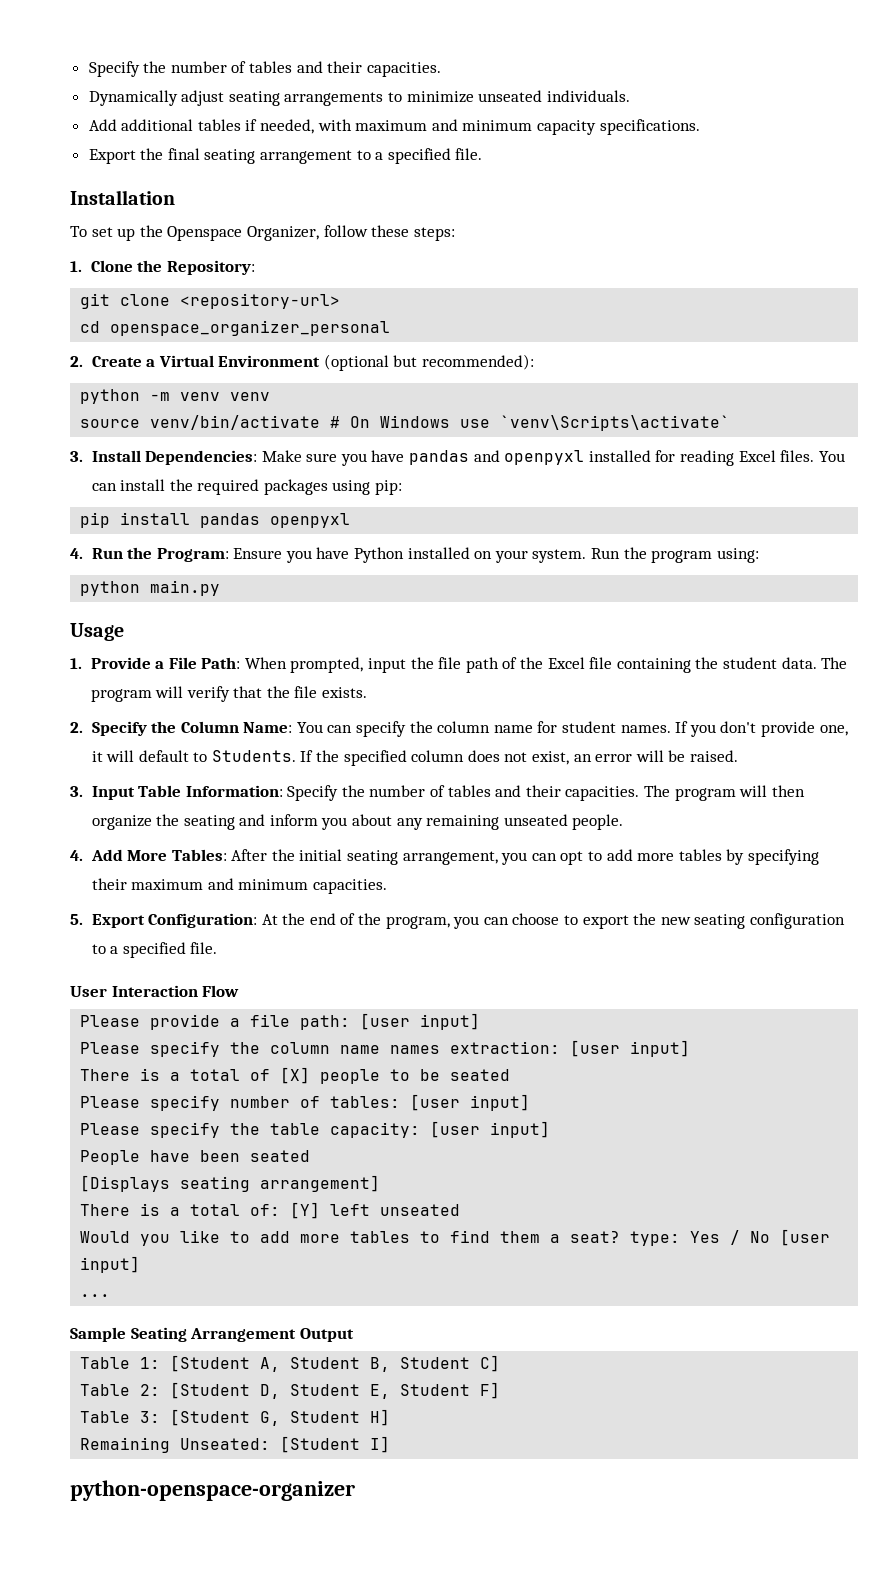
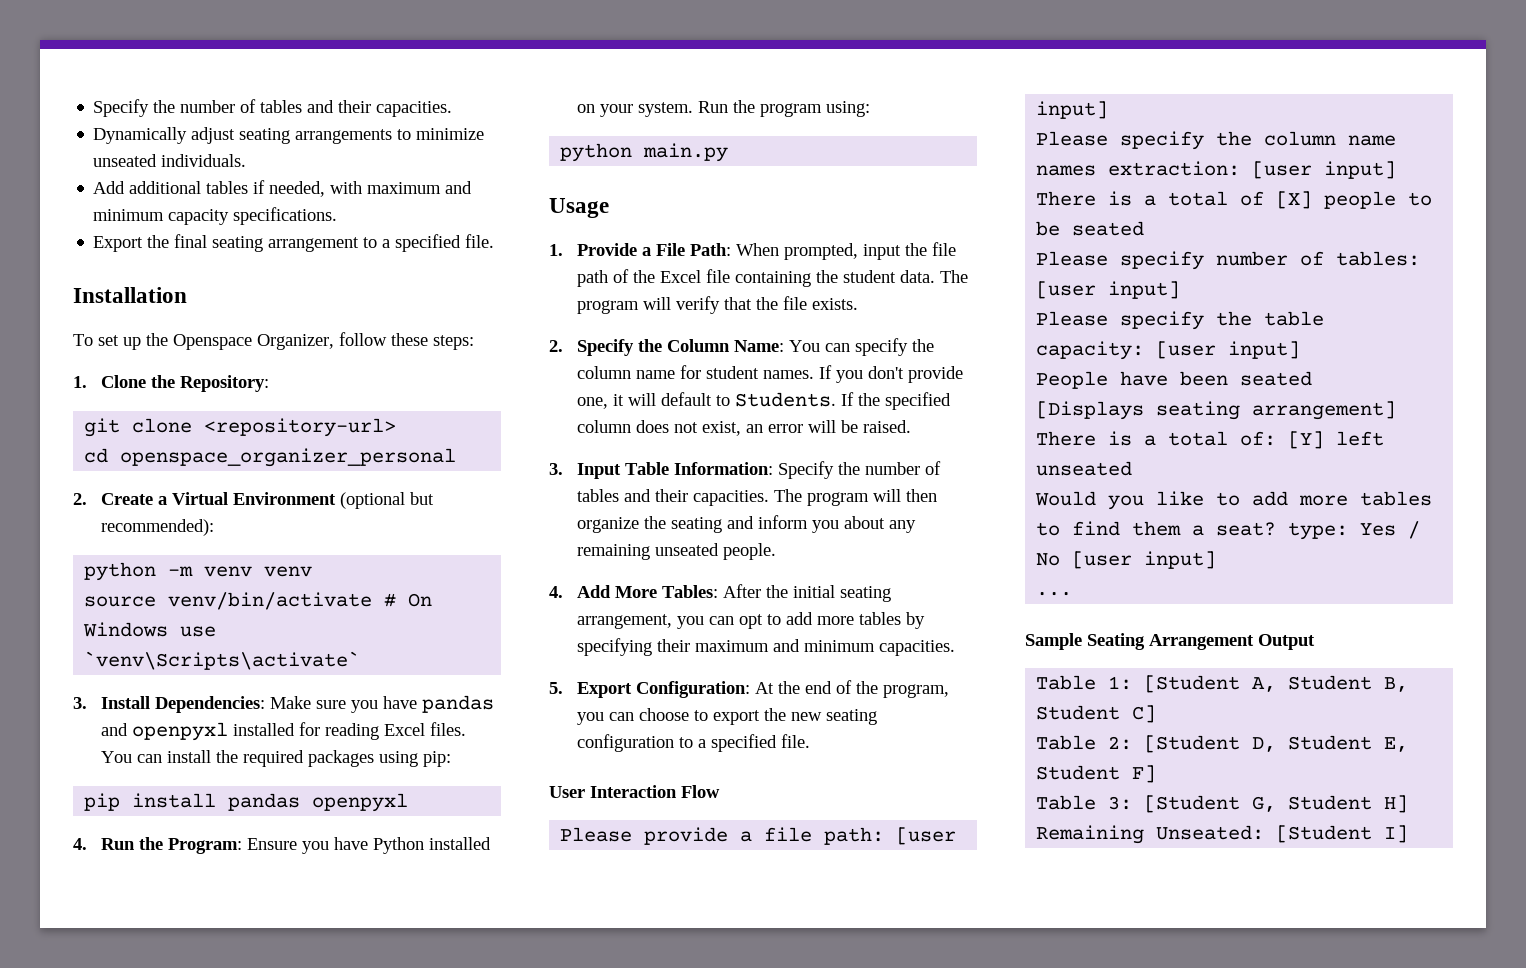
- python-openspace-organizer

